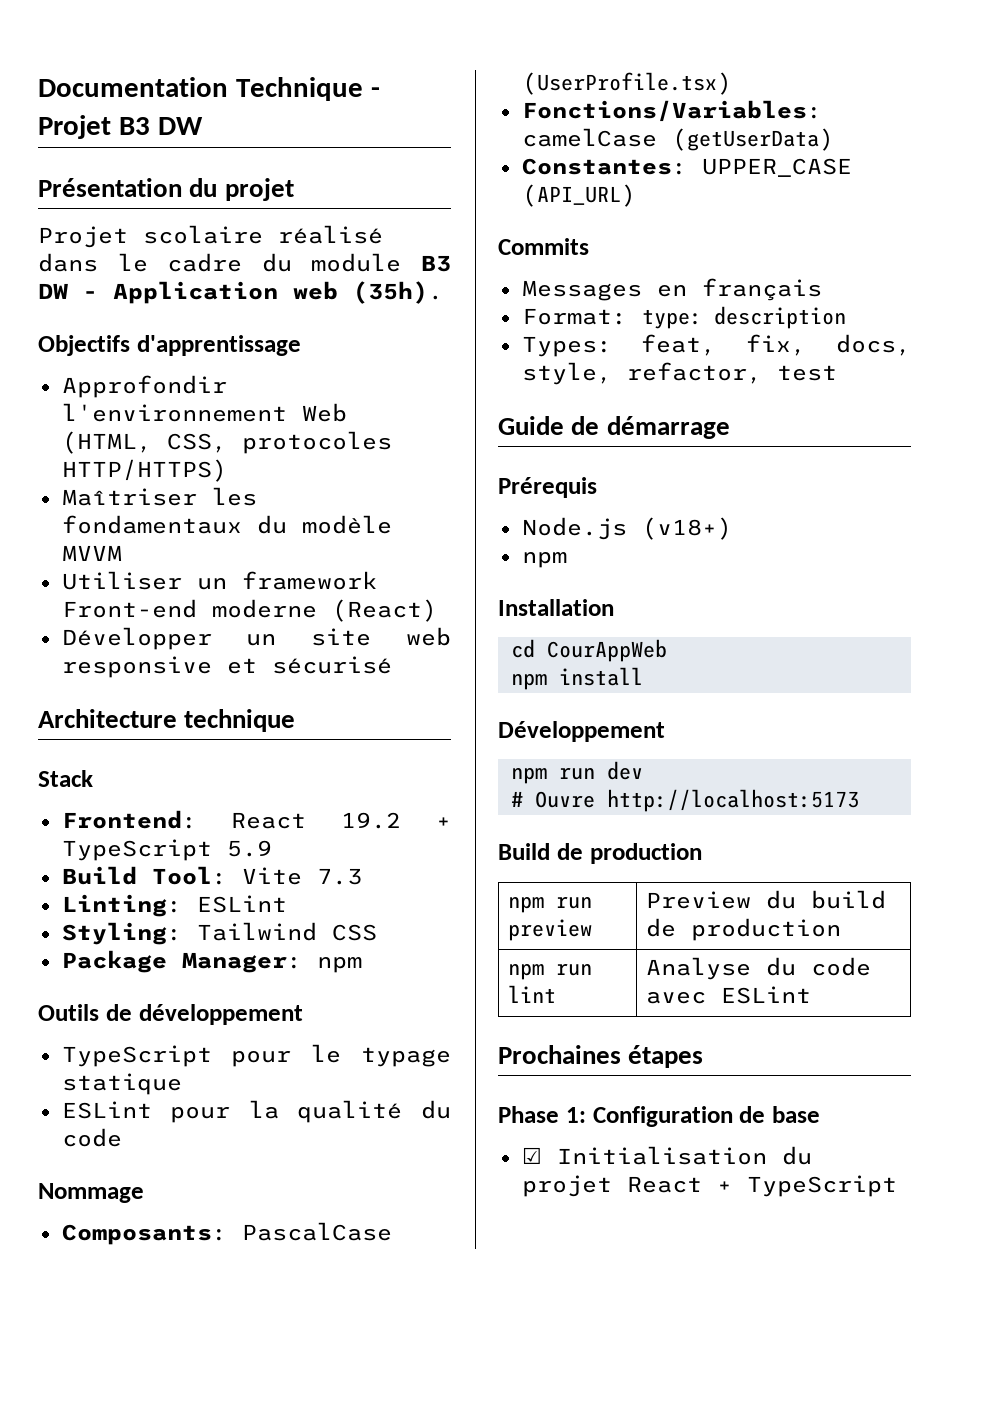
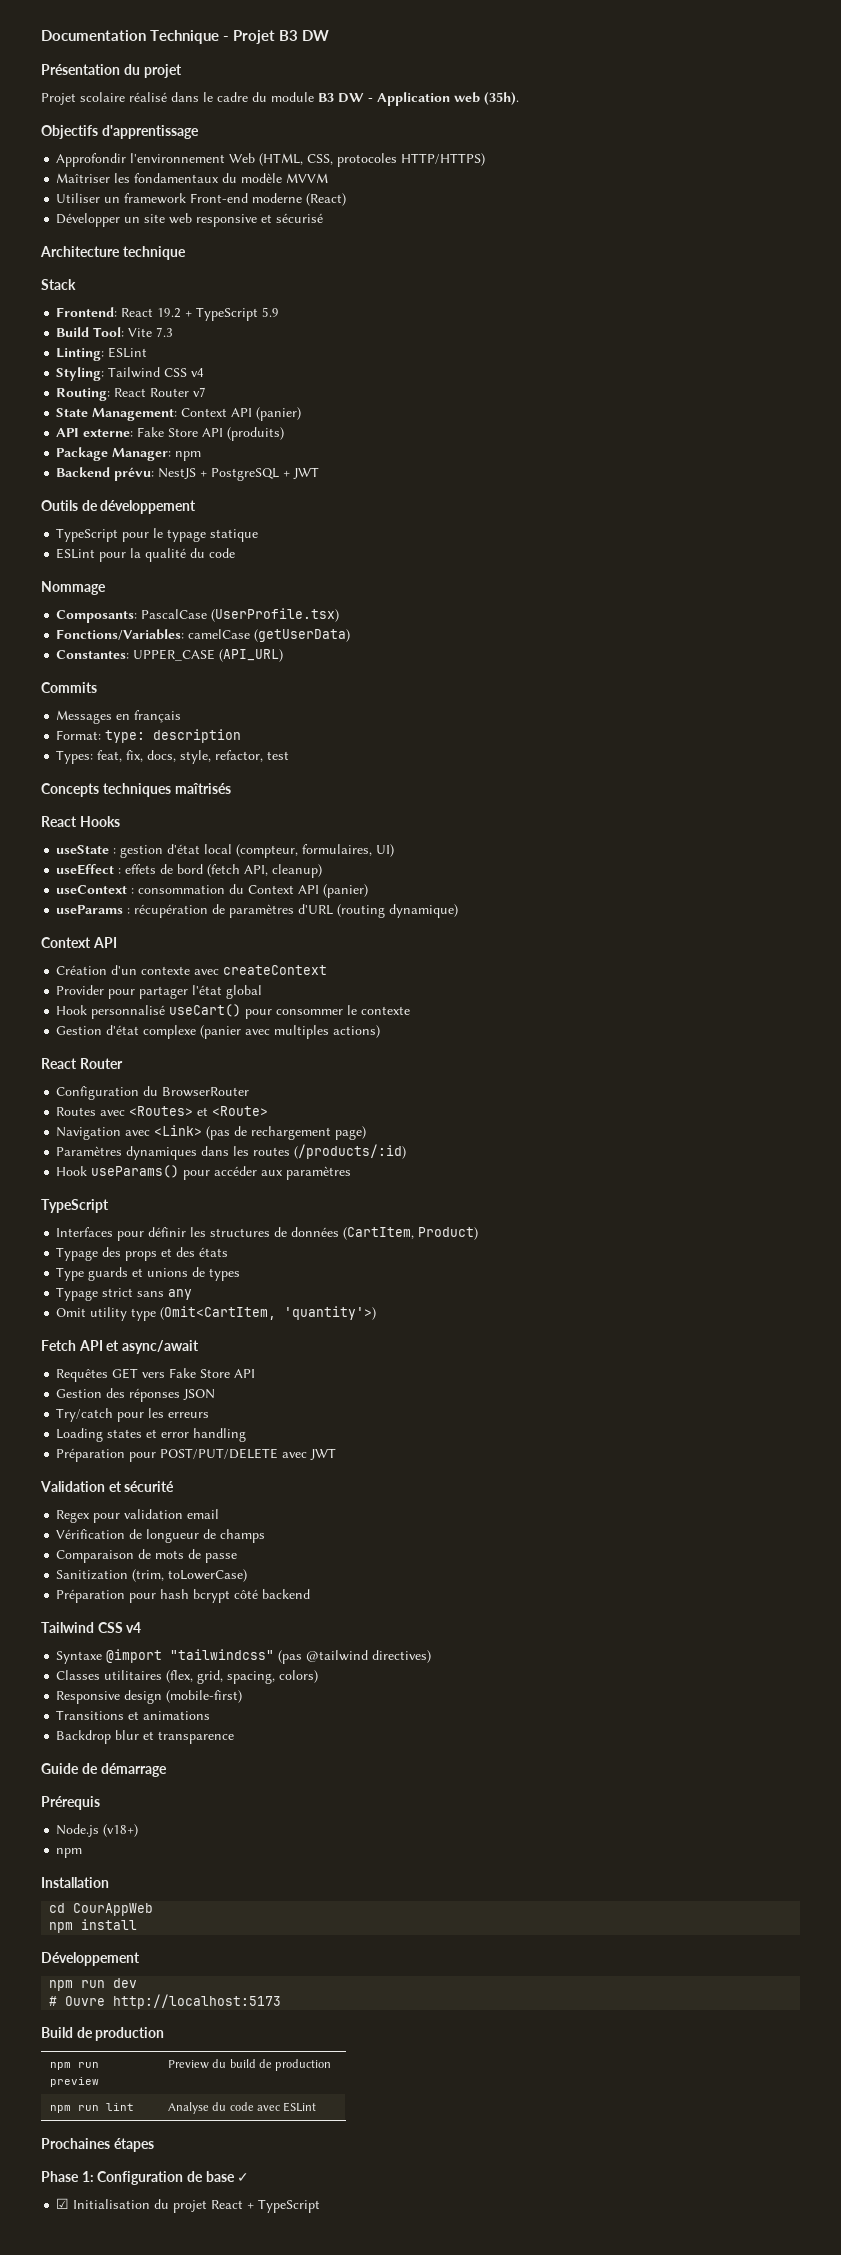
- Styling: Tailwind CSS
+ Styling: Tailwind CSS v4
+ Routing: React Router v7
+ State Management: Context API (panier)
+ API externe: Fake Store API (produits)
  Package Manager: npm
+ Backend prévu: NestJS + PostgreSQL + JWT
+ Concepts techniques maîtrisés
+ React Hooks
+ useState : gestion d'état local (compteur, formulaires, UI)
+ useEffect : effets de bord (fetch API, cleanup)
+ useContext : consommation du Context API (panier)
+ useParams : récupération de paramètres d'URL (routing dynamique)
+ Context API
+ Création d'un contexte avec createContext
+ Provider pour partager l'état global
+ Hook personnalisé useCart() pour consommer le contexte
+ Gestion d'état complexe (panier avec multiples actions)
+ React Router
+ Configuration du BrowserRouter
+ Routes avec <Routes> et <Route>
+ Navigation avec <Link> (pas de rechargement page)
+ Paramètres dynamiques dans les routes (/products/:id)
+ Hook useParams() pour accéder aux paramètres
+ TypeScript
+ Interfaces pour définir les structures de données (CartItem, Product)
+ Typage des props et des états
+ Type guards et unions de types
+ Typage strict sans any
+ Omit utility type (Omit<CartItem, 'quantity'>)
+ Fetch API et async/await
+ Requêtes GET vers Fake Store API
+ Gestion des réponses JSON
+ Try/catch pour les erreurs
+ Loading states et error handling
+ Préparation pour POST/PUT/DELETE avec JWT
+ Validation et sécurité
+ Regex pour validation email
+ Vérification de longueur de champs
+ Comparaison de mots de passe
+ Sanitization (trim, toLowerCase)
+ Préparation pour hash bcrypt côté backend
+ Tailwind CSS v4
+ Syntaxe @import "tailwindcss" (pas @tailwind directives)
+ Classes utilitaires (flex, grid, spacing, colors)
+ Responsive design (mobile-first)
+ Transitions et animations
+ Backdrop blur et transparence
- Phase 1: Configuration de base
+ Phase 1: Configuration de base ✓

